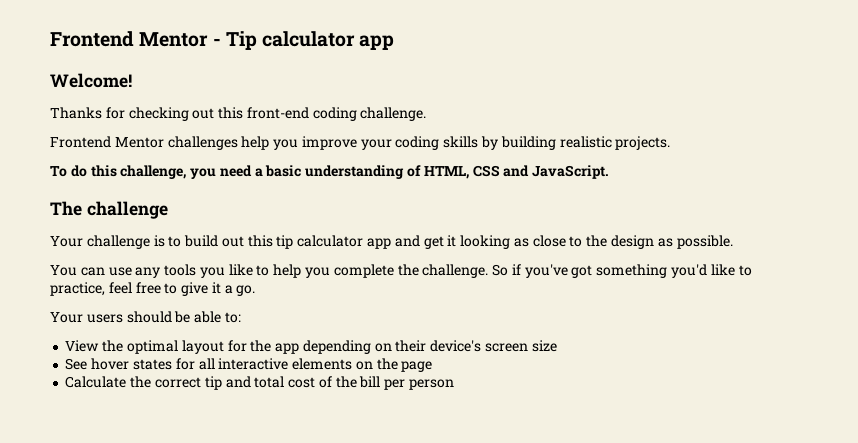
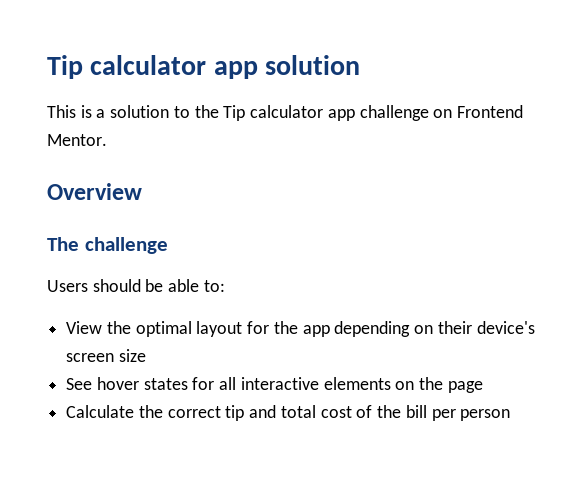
- Frontend Mentor - Tip calculator app
- Welcome!
- Thanks for checking out this front-end coding challenge.
- Frontend Mentor challenges help you improve your coding skills by building realistic projects.
- To do this challenge, you need a basic understanding of HTML, CSS and JavaScript.
+ Tip calculator app solution
+ This is a solution to the Tip calculator app challenge on Frontend Mentor.
+ Overview
  The challenge
- Your challenge is to build out this tip calculator app and get it looking as close to the design as possible.
- You can use any tools you like to help you complete the challenge. So if you've got something you'd like to practice, feel free to give it a go.
- Your users should be able to:
+ Users should be able to:

